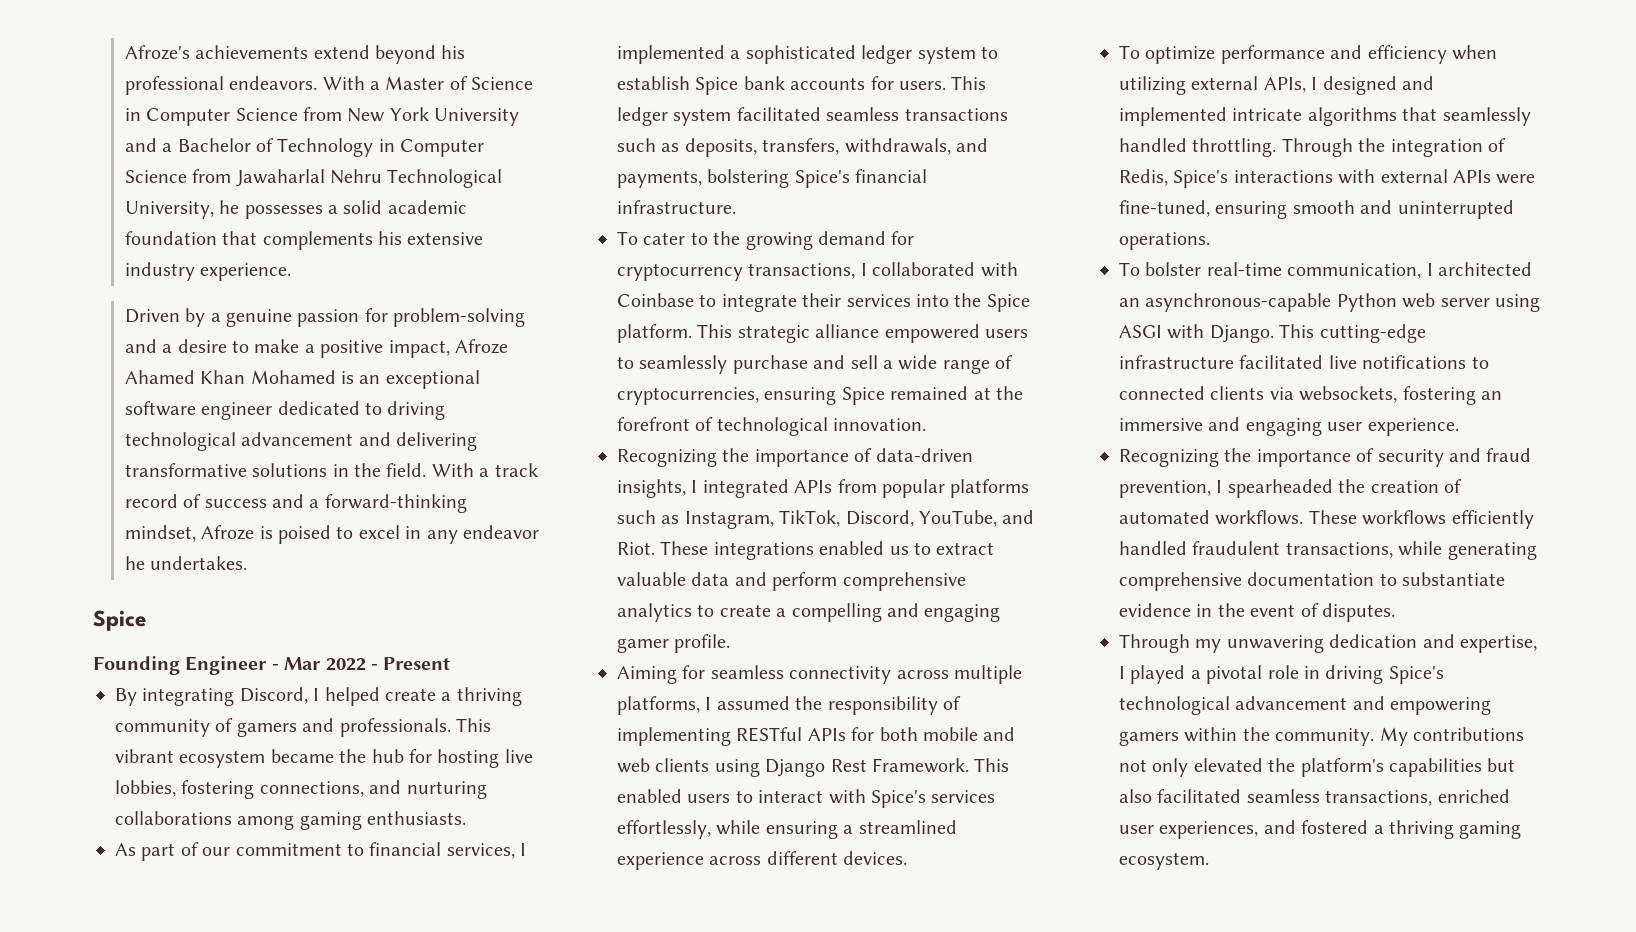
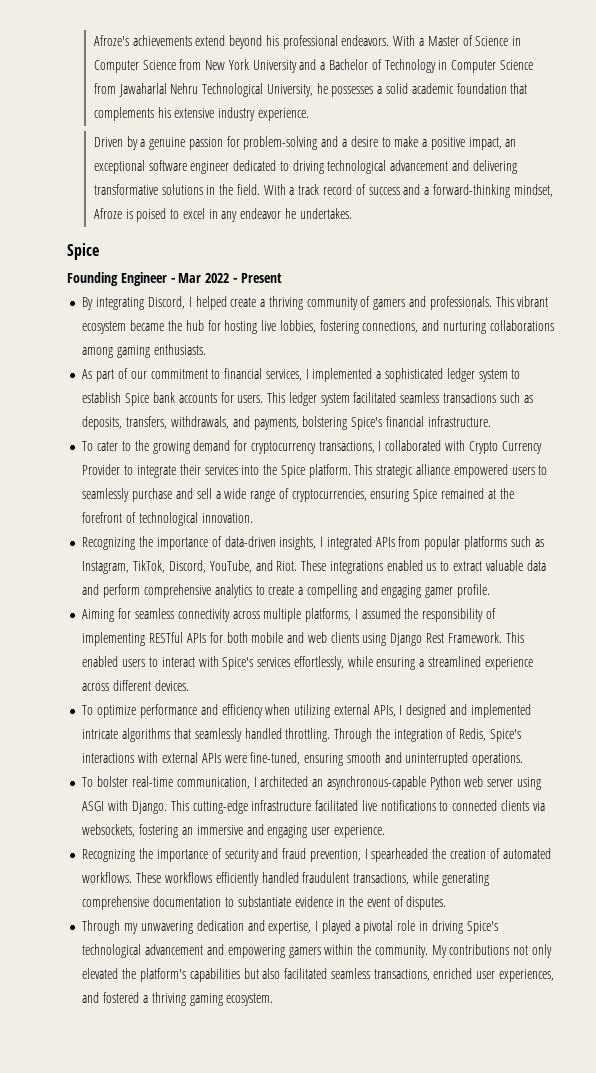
- Driven by a genuine passion for problem-solving and a desire to make a positive impact, Afroze Ahamed Khan Mohamed is an exceptional software engineer dedicated to driving technological advancement and delivering transformative solutions in the field.
+ Driven by a genuine passion for problem-solving and a desire to make a positive impact, an exceptional software engineer dedicated to driving technological advancement and delivering transformative solutions in the field.
- To cater to the growing demand for cryptocurrency transactions, I collaborated with Coinbase to integrate their services into the Spice platform.
+ To cater to the growing demand for cryptocurrency transactions, I collaborated with Crypto Currency Provider to integrate their services into the Spice platform.

